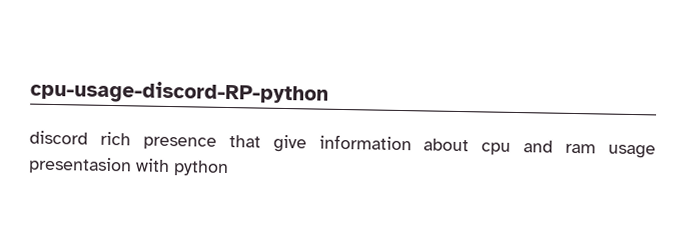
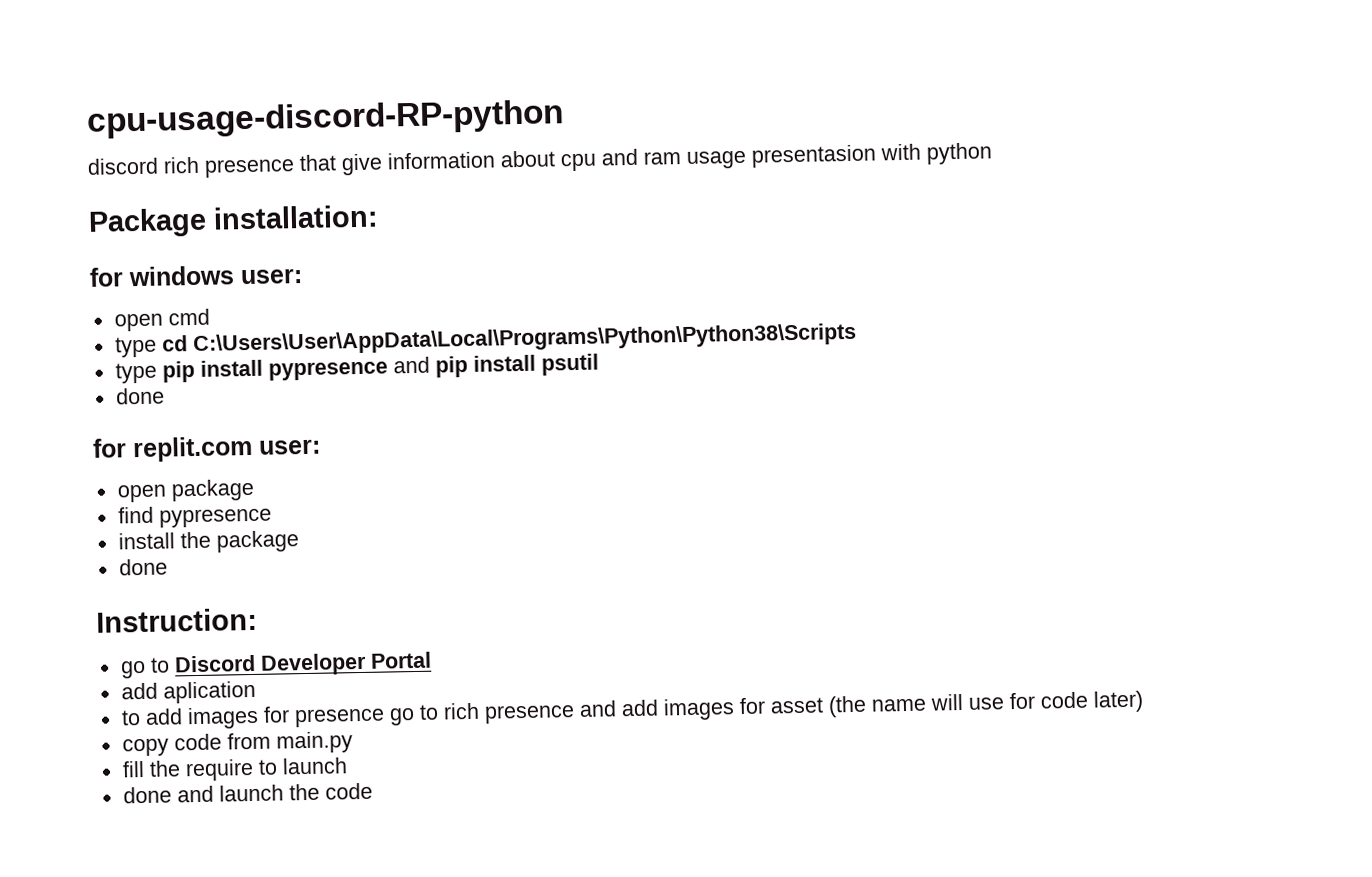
+ Package installation:
+ for windows user:
+ open cmd
+ type cd C:\Users\User\AppData\Local\Programs\Python\Python38\Scripts
+ type pip install pypresence and pip install psutil
+ done
+ for replit.com user:
+ open package
+ find pypresence
+ install the package
+ done
+ Instruction:
+ go to Discord Developer Portal
+ add aplication
+ to add images for presence go to rich presence and add images for asset (the name will use for code later)
+ copy code from main.py
+ fill the require to launch
+ done and launch the code

